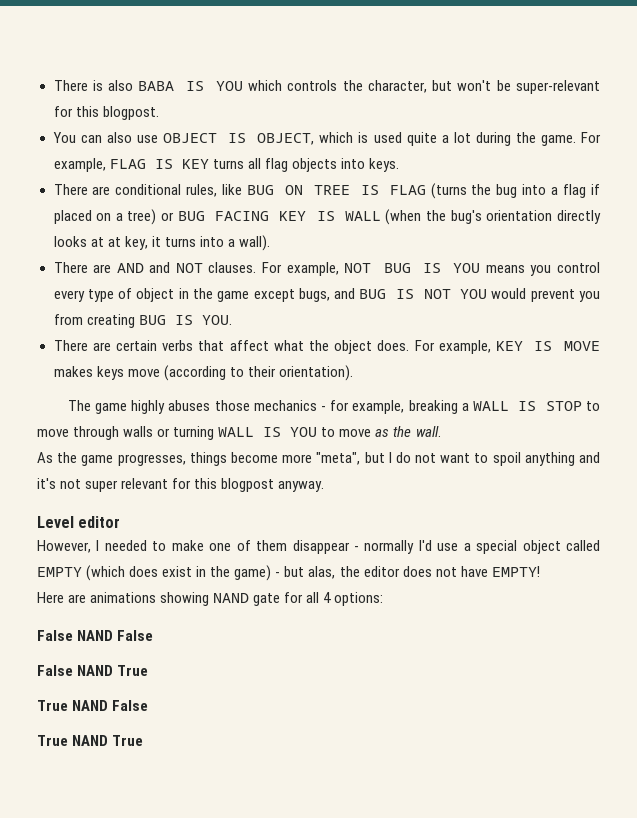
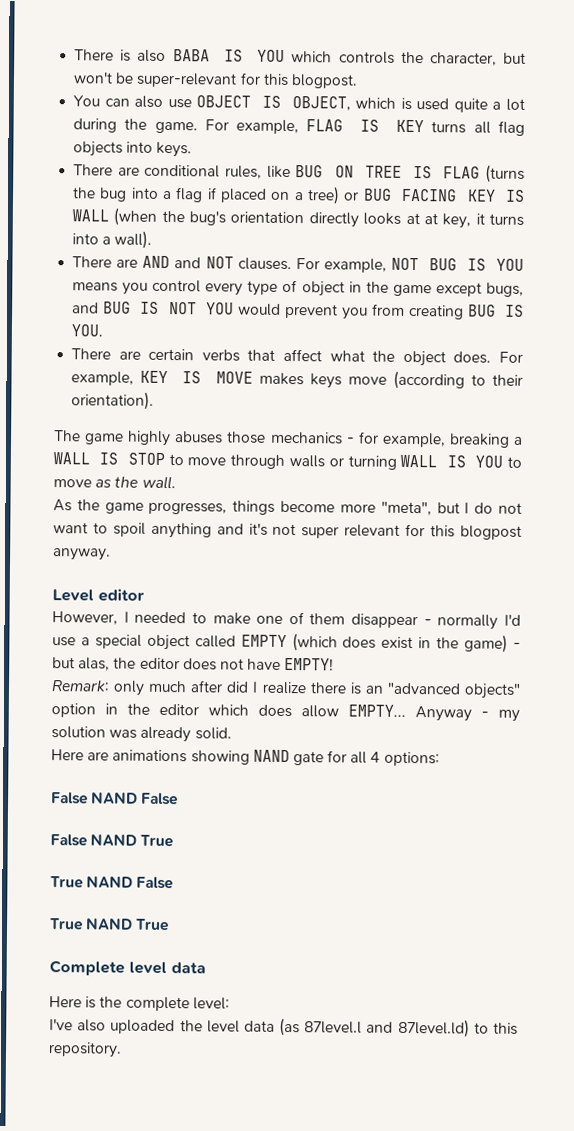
+ Remark: only much after did I realize there is an "advanced objects" option in the editor which does allow EMPTY... Anyway - my solution was already solid.
+ Complete level data
+ Here is the complete level:
+ I've also uploaded the level data (as 87level.l and 87level.ld) to this repository.

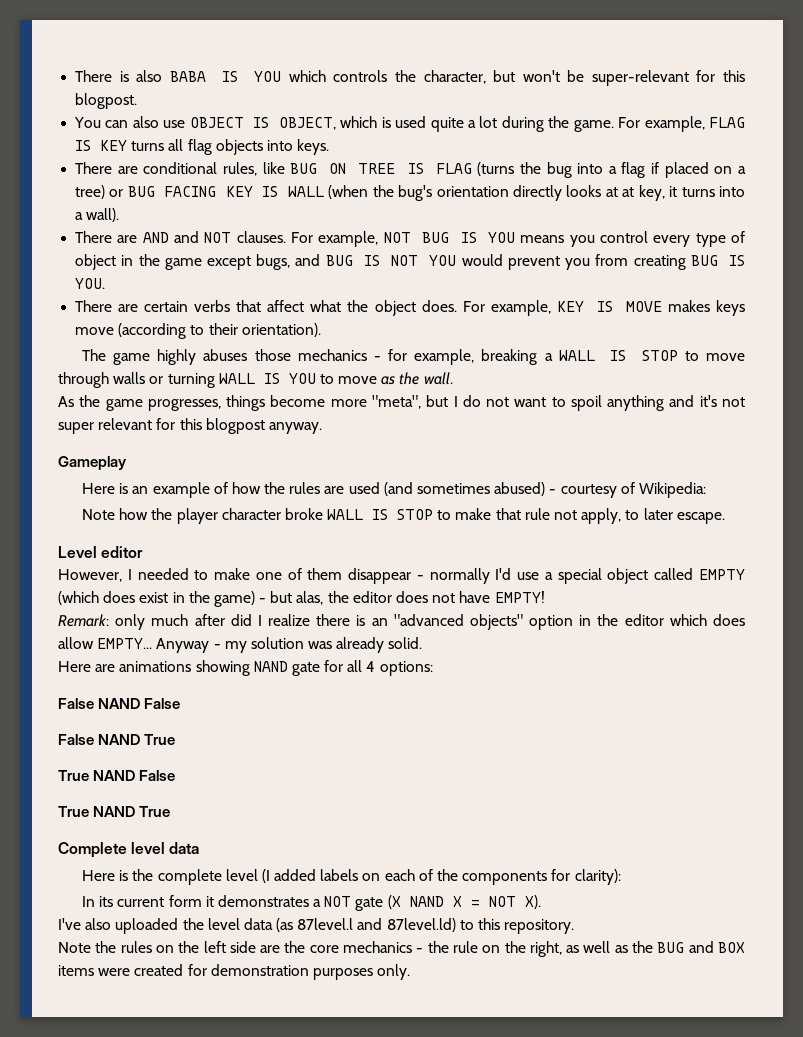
+ Gameplay
+ Here is an example of how the rules are used (and sometimes abused) - courtesy of Wikipedia:
+ Note how the player character broke WALL IS STOP to make that rule not apply, to later escape.
- Here is the complete level:
+ Here is the complete level (I added labels on each of the components for clarity):
+ In its current form it demonstrates a NOT gate (X NAND X = NOT X).
+ Note the rules on the left side are the core mechanics - the rule on the right, as well as the BUG and BOX items were created for demonstration purposes only.

